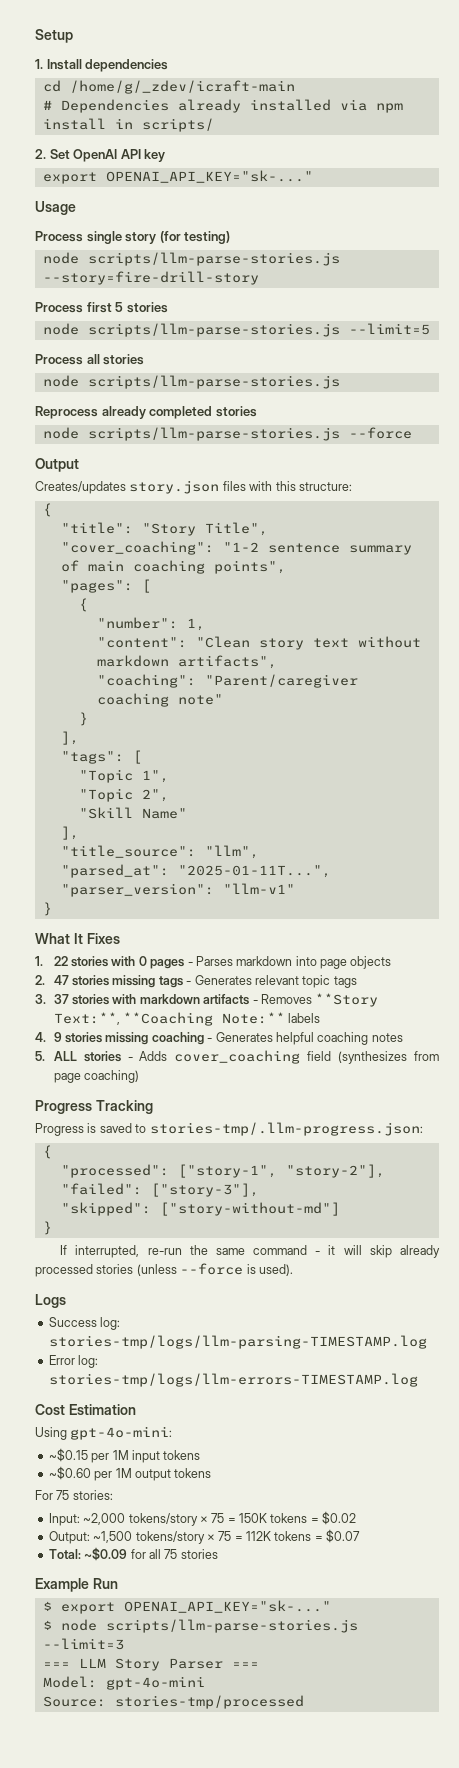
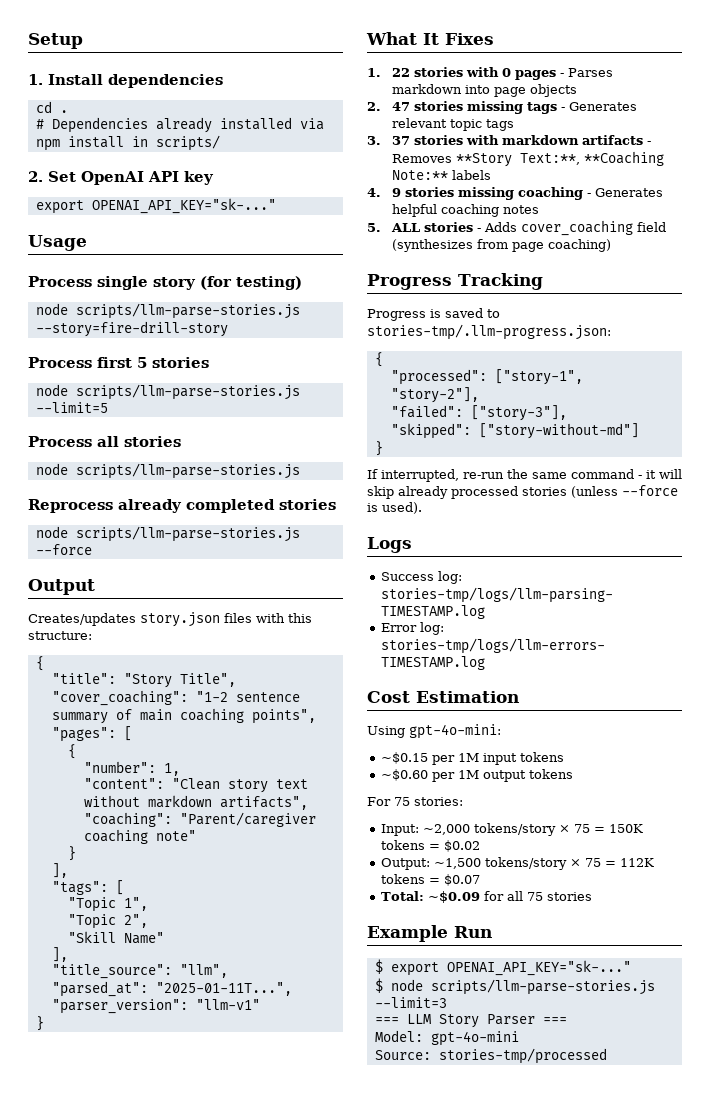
- cd /home/g/_zdev/icraft-main
+ cd .

